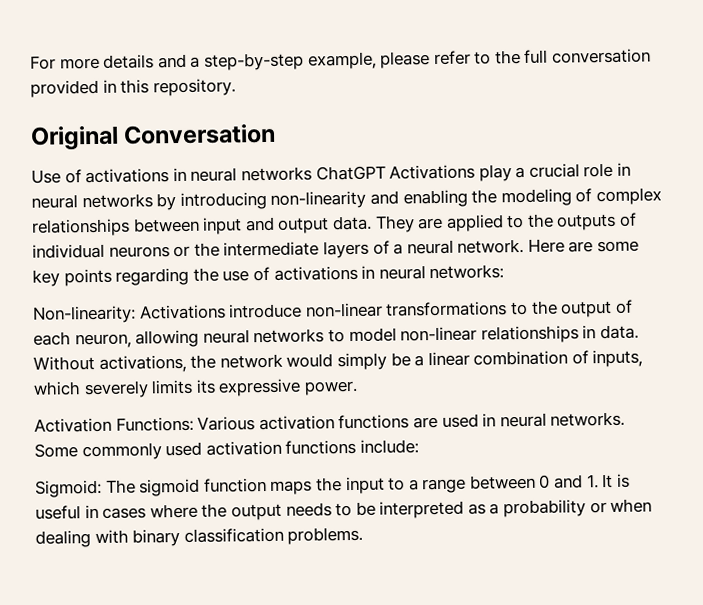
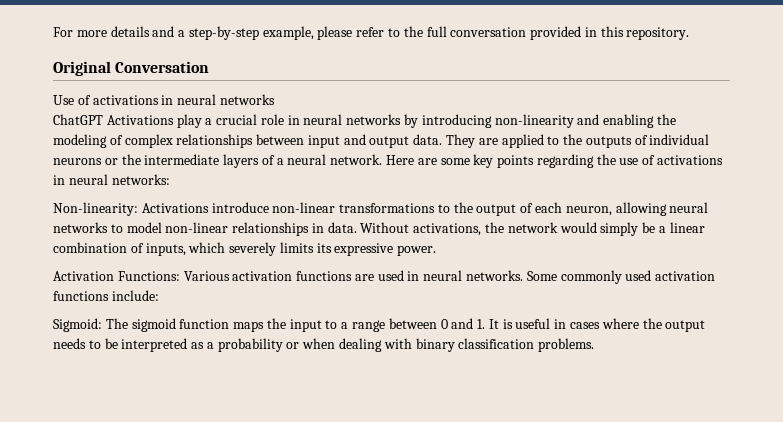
- Use of activations in neural networks ChatGPT Activations play a crucial role in neural networks by introducing non-linearity and enabling the modeling of complex relationships between input and output data.
+ Use of activations in neural networks
+ ChatGPT Activations play a crucial role in neural networks by introducing non-linearity and enabling the modeling of complex relationships between input and output data.

